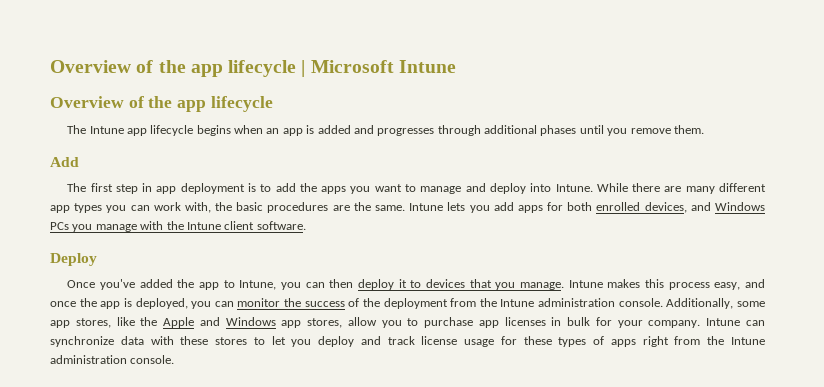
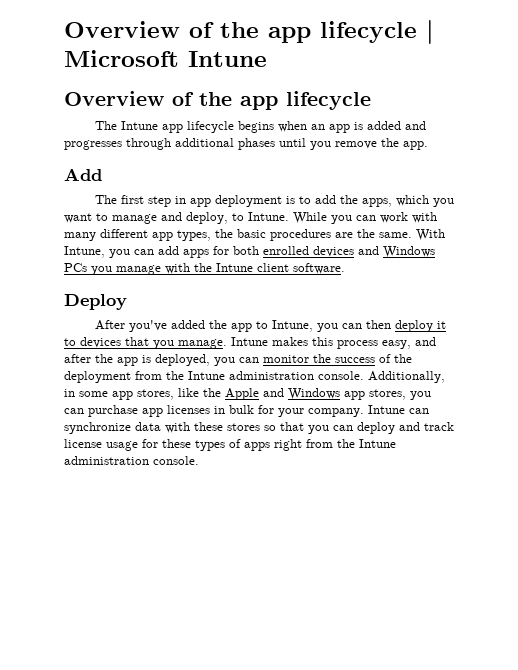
- The Intune app lifecycle begins when an app is added and progresses through additional phases until you remove them.
+ The Intune app lifecycle begins when an app is added and progresses through additional phases until you remove the app.
- The first step in app deployment is to add the apps you want to manage and deploy into Intune. While there are many different app types you can work with, the basic procedures are the same.
+ The first step in app deployment is to add the apps, which you want to manage and deploy, to Intune. While you can work with many different app types, the basic procedures are the same.
- Intune lets you add apps for both enrolled devices, and Windows PCs you manage with the Intune client software.
+ With Intune, you can add apps for both enrolled devices and Windows PCs you manage with the Intune client software.
- Once you've added the app to Intune, you can then deploy it to devices that you manage.
+ After you've added the app to Intune, you can then deploy it to devices that you manage.
- Intune makes this process easy, and once the app is deployed, you can monitor the success of the deployment from the Intune administration console.
+ Intune makes this process easy, and after the app is deployed, you can monitor the success of the deployment from the Intune administration console.
- Additionally, some app stores, like the Apple and Windows app stores, allow you to purchase app licenses in bulk for your company.
+ Additionally, in some app stores, like the Apple and Windows app stores, you can purchase app licenses in bulk for your company.
- Intune can synchronize data with these stores to let you deploy and track license usage for these types of apps right from the Intune administration console.
+ Intune can synchronize data with these stores so that you can deploy and track license usage for these types of apps right from the Intune administration console.

